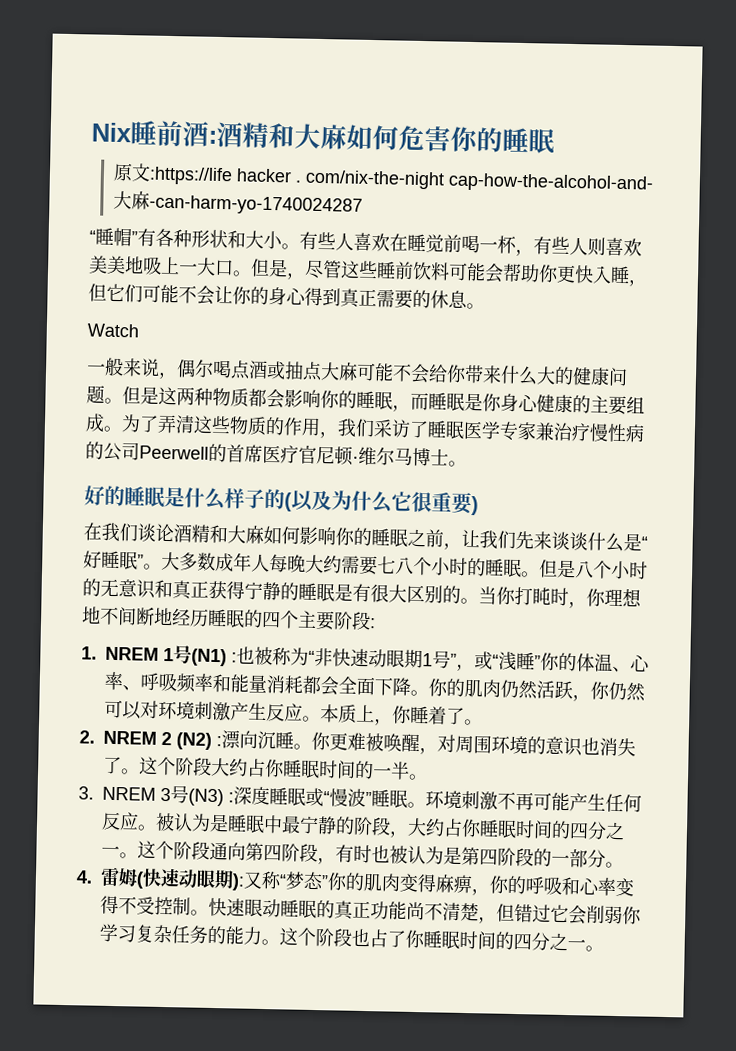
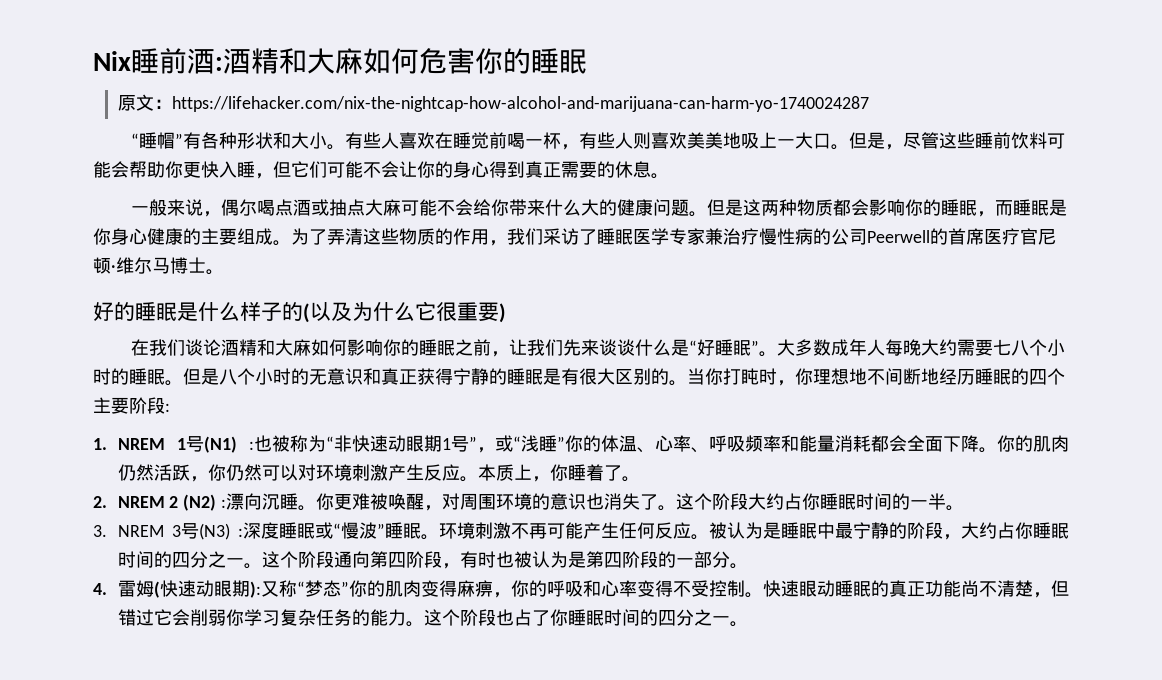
- 原文:https://life hacker . com/nix-the-night cap-how-the-alcohol-and-大麻-can-harm-yo-1740024287
+ 原文：https://lifehacker.com/nix-the-nightcap-how-alcohol-and-marijuana-can-harm-yo-1740024287
- Watch

